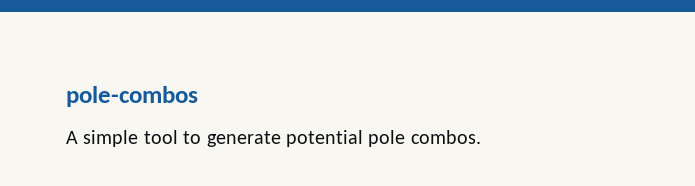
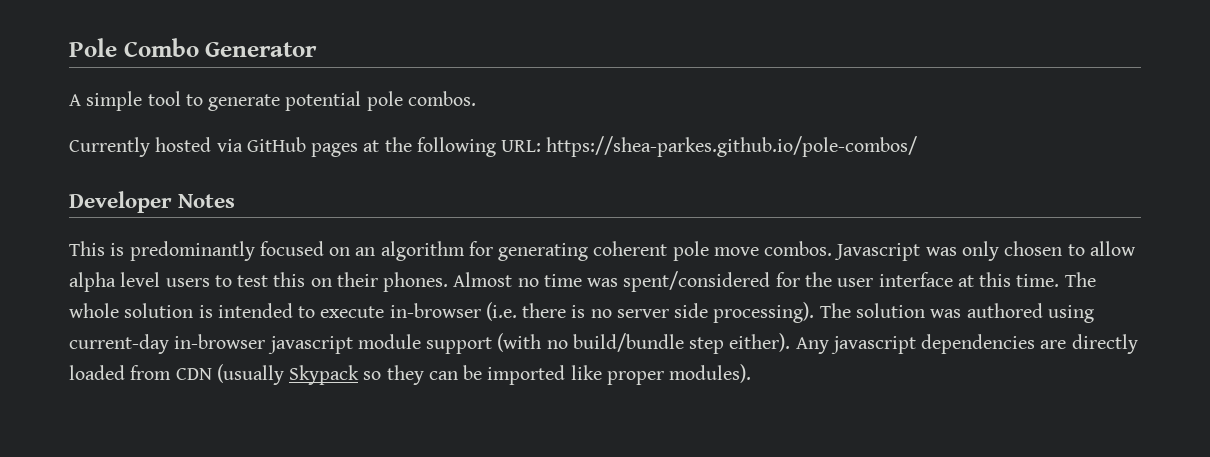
- pole-combos
+ Pole Combo Generator
+ Currently hosted via GitHub pages at the following URL: https://shea-parkes.github.io/pole-combos/
+ Developer Notes
+ This is predominantly focused on an algorithm for generating coherent pole move combos. Javascript was only chosen to allow alpha level users to test this on their phones. Almost no time was spent/considered for the user interface at this time. The whole solution is intended to execute in-browser (i.e. there is no server side processing). The solution was authored using current-day in-browser javascript module support (with no build/bundle step either). Any javascript dependencies are directly loaded from CDN (usually Skypack so they can be imported like proper modules).

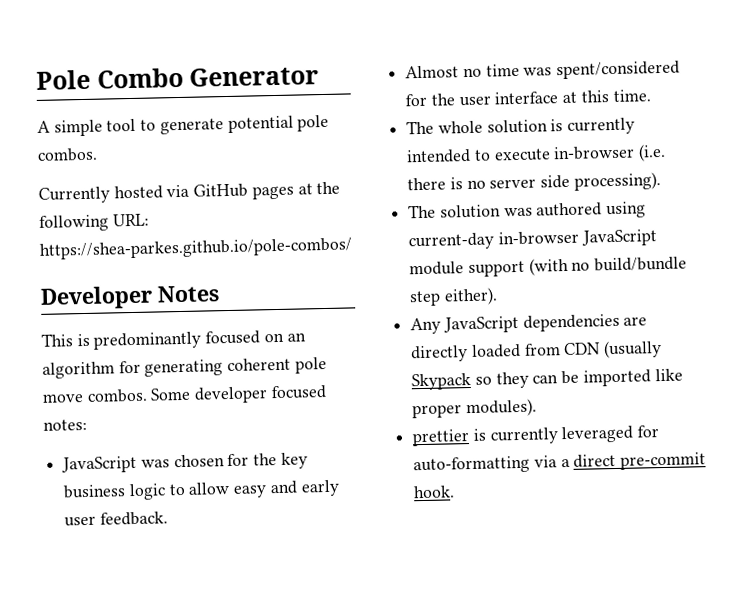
- Javascript was only chosen to allow alpha level users to test this on their phones. Almost no time was spent/considered for the user interface at this time. The whole solution is intended to execute in-browser (i.e. there is no server side processing). The solution was authored using current-day in-browser javascript module support (with no build/bundle step either). Any javascript dependencies are directly loaded from CDN (usually Skypack so they can be imported like proper modules).
+ Some developer focused notes:
+ JavaScript was chosen for the key business logic to allow easy and early user feedback.
+ Almost no time was spent/considered for the user interface at this time.
+ The whole solution is currently intended to execute in-browser (i.e. there is no server side processing).
+ The solution was authored using current-day in-browser JavaScript module support (with no build/bundle step either).
+ Any JavaScript dependencies are directly loaded from CDN (usually Skypack so they can be imported like proper modules).
+ prettier is currently leveraged for auto-formatting via a direct pre-commit hook.

